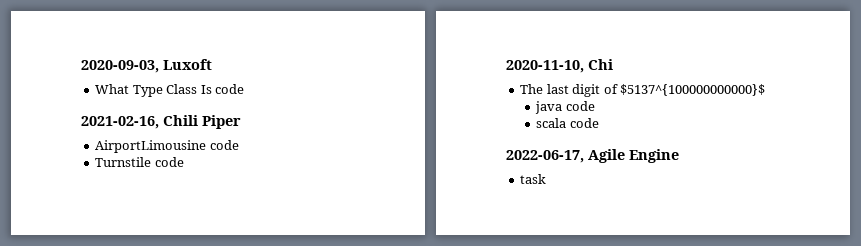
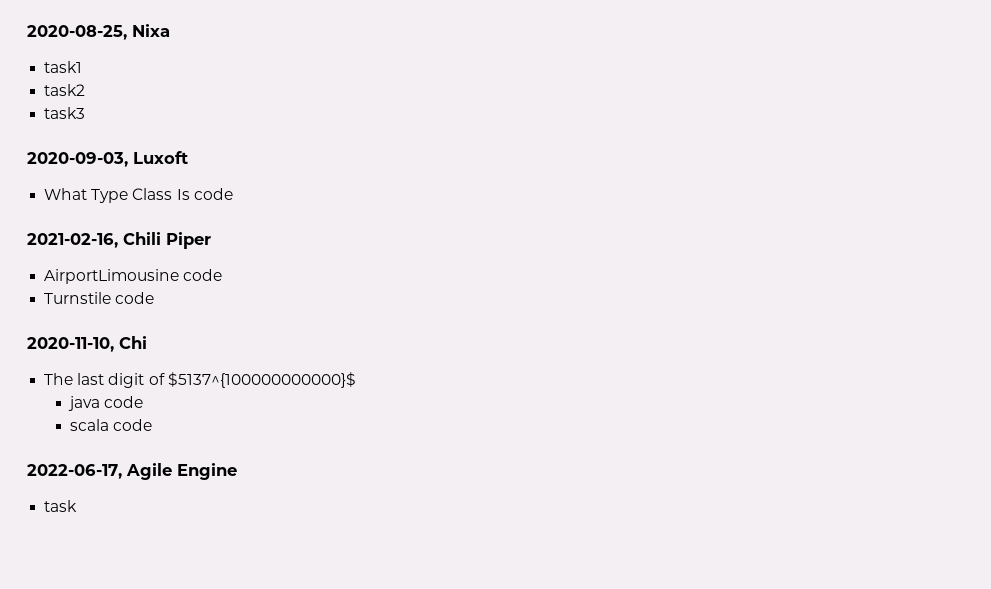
+ 2020-08-25, Nixa
+ task1
+ task2
+ task3

